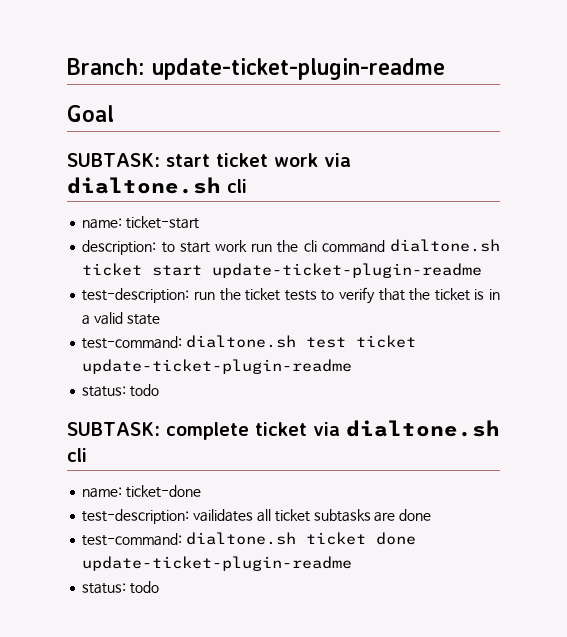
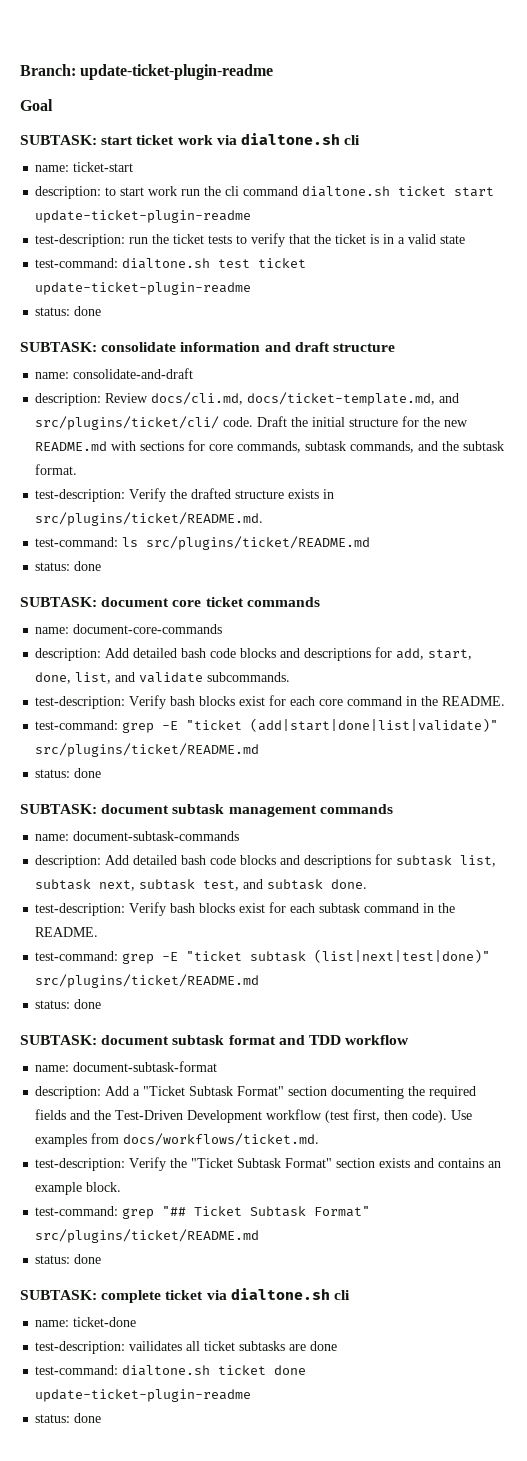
  test-command: dialtone.sh test ticket update-ticket-plugin-readme
- status: todo
+ status: done
+ SUBTASK: consolidate information and draft structure
+ name: consolidate-and-draft
+ description: Review docs/cli.md, docs/ticket-template.md, and src/plugins/ticket/cli/ code. Draft the initial structure for the new README.md with sections for core commands, subtask commands, and the subtask format.
+ test-description: Verify the drafted structure exists in src/plugins/ticket/README.md.
+ test-command: ls src/plugins/ticket/README.md
+ status: done
+ SUBTASK: document core ticket commands
+ name: document-core-commands
+ description: Add detailed bash code blocks and descriptions for add, start, done, list, and validate subcommands.
+ test-description: Verify bash blocks exist for each core command in the README.
+ test-command: grep -E "ticket (add|start|done|list|validate)" src/plugins/ticket/README.md
+ status: done
+ SUBTASK: document subtask management commands
+ name: document-subtask-commands
+ description: Add detailed bash code blocks and descriptions for subtask list, subtask next, subtask test, and subtask done.
+ test-description: Verify bash blocks exist for each subtask command in the README.
+ test-command: grep -E "ticket subtask (list|next|test|done)" src/plugins/ticket/README.md
+ status: done
+ SUBTASK: document subtask format and TDD workflow
+ name: document-subtask-format
+ description: Add a "Ticket Subtask Format" section documenting the required fields and the Test-Driven Development workflow (test first, then code). Use examples from docs/workflows/ticket.md.
+ test-description: Verify the "Ticket Subtask Format" section exists and contains an example block.
+ test-command: grep "## Ticket Subtask Format" src/plugins/ticket/README.md
+ status: done
  test-command: dialtone.sh ticket done update-ticket-plugin-readme
- status: todo
+ status: done

